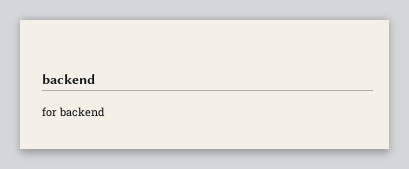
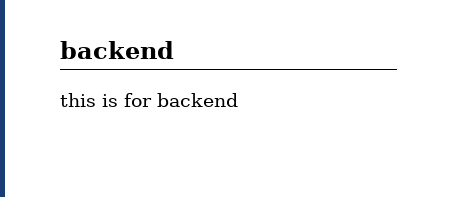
- for backend
+ this is for backend

